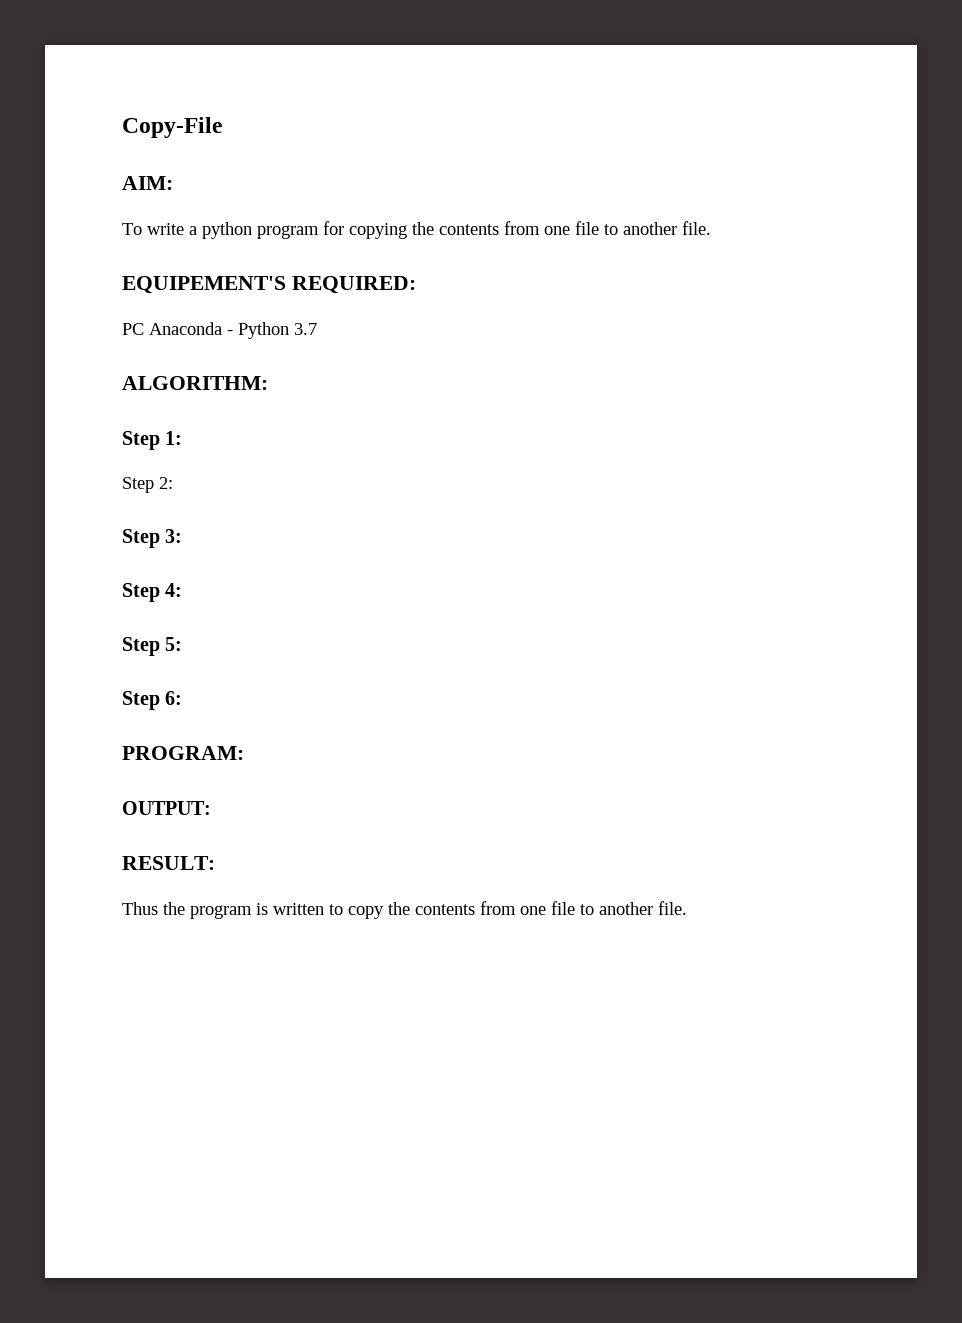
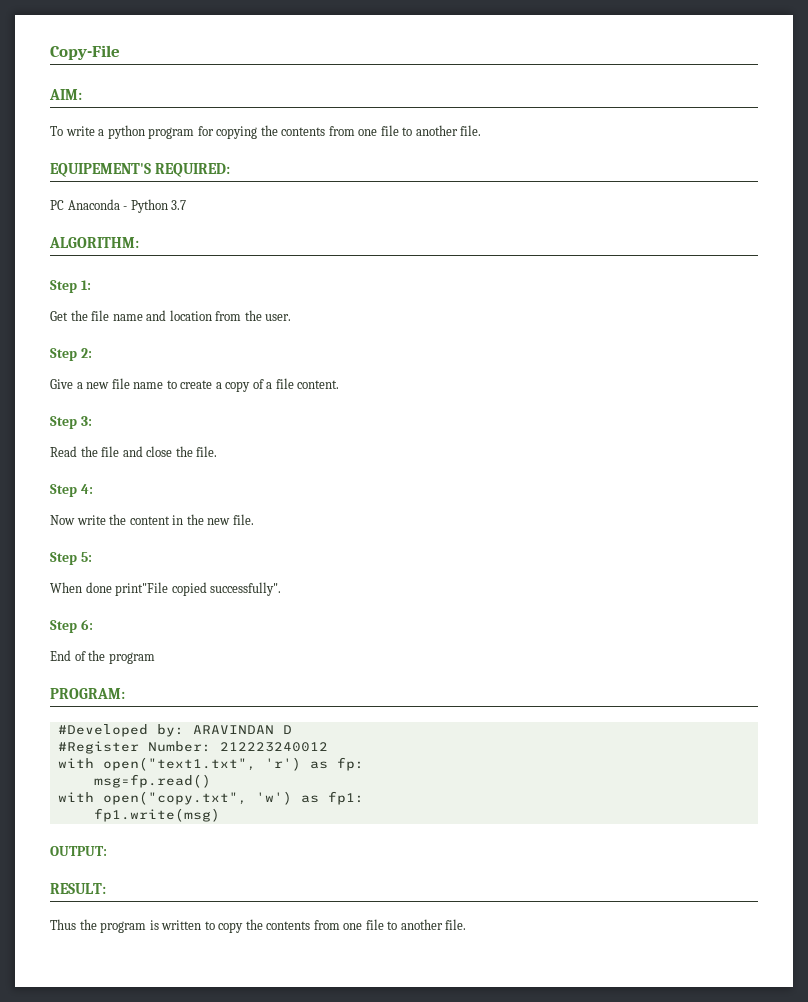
+ Get the file name and location from the user.
  Step 2:
+ Give a new file name to create a copy of a file content.
  Step 3:
+ Read the file and close the file.
  Step 4:
+ Now write the content in the new file.
  Step 5:
+ When done print"File copied successfully".
  Step 6:
+ End of the program
  PROGRAM:
+ #Developed by: ARAVINDAN D
+ #Register Number: 212223240012
+ with open("text1.txt", 'r') as fp:
+ msg=fp.read()
+ with open("copy.txt", 'w') as fp1:
+ fp1.write(msg)

